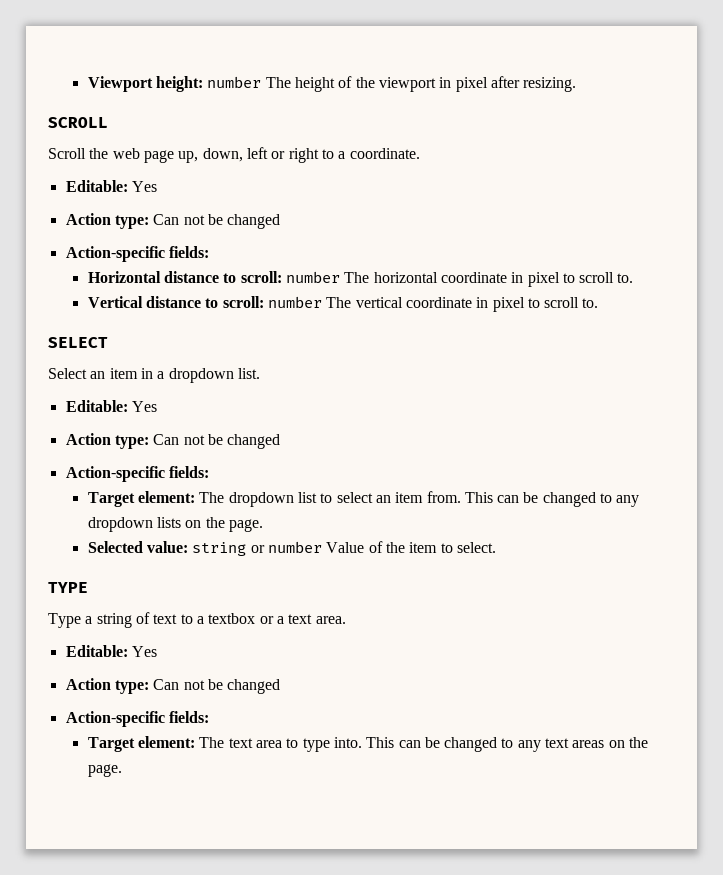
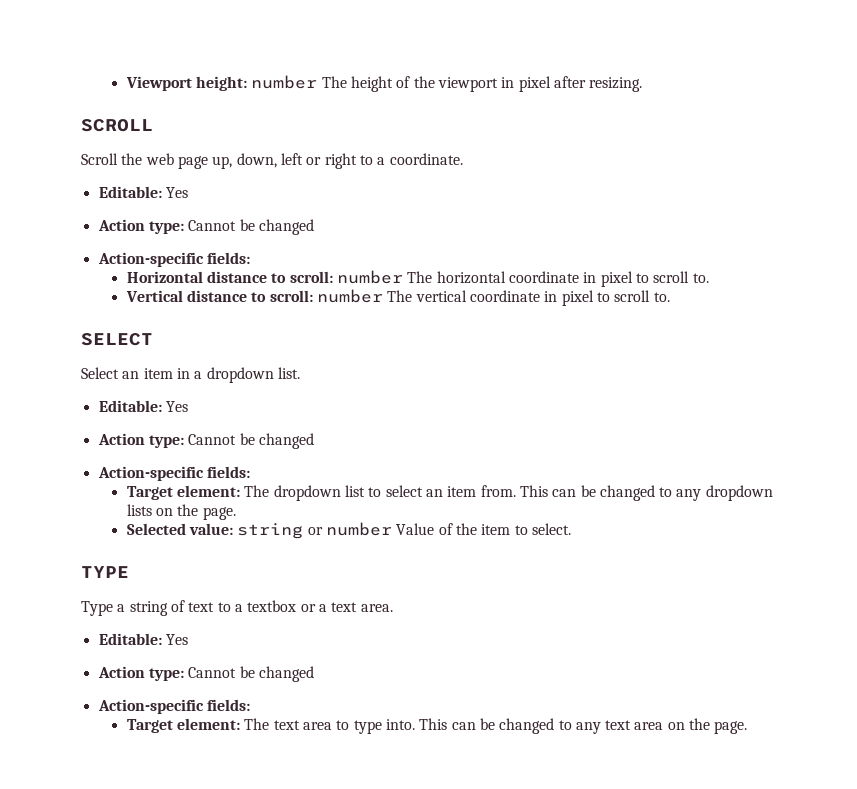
  Scroll the web page up, down, left or right to a coordinate.
  Editable: Yes
- Action type: Can not be changed
+ Action type: Cannot be changed
  Select an item in a dropdown list.
  Editable: Yes
- Action type: Can not be changed
+ Action type: Cannot be changed
  Type a string of text to a textbox or a text area.
  Editable: Yes
- Action type: Can not be changed
+ Action type: Cannot be changed
- This can be changed to any text areas on the page.
+ This can be changed to any text area on the page.

